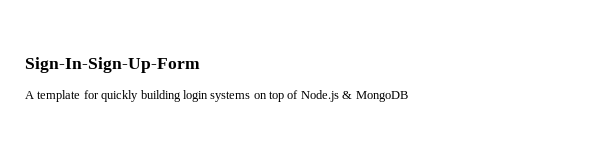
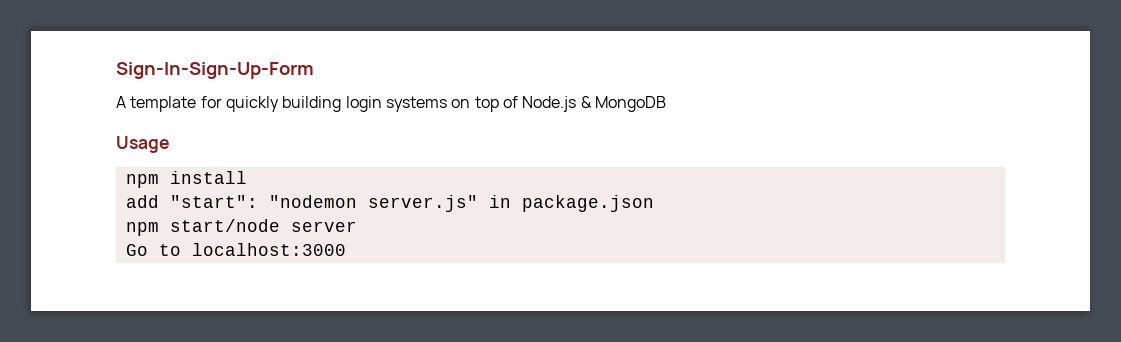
+ Usage
+ npm install
+ add "start": "nodemon server.js" in package.json
+ npm start/node server
+ Go to localhost:3000

